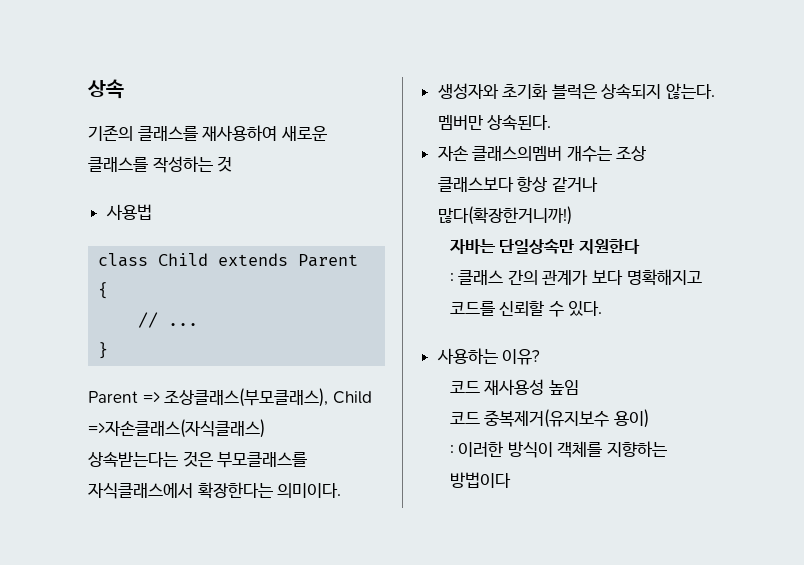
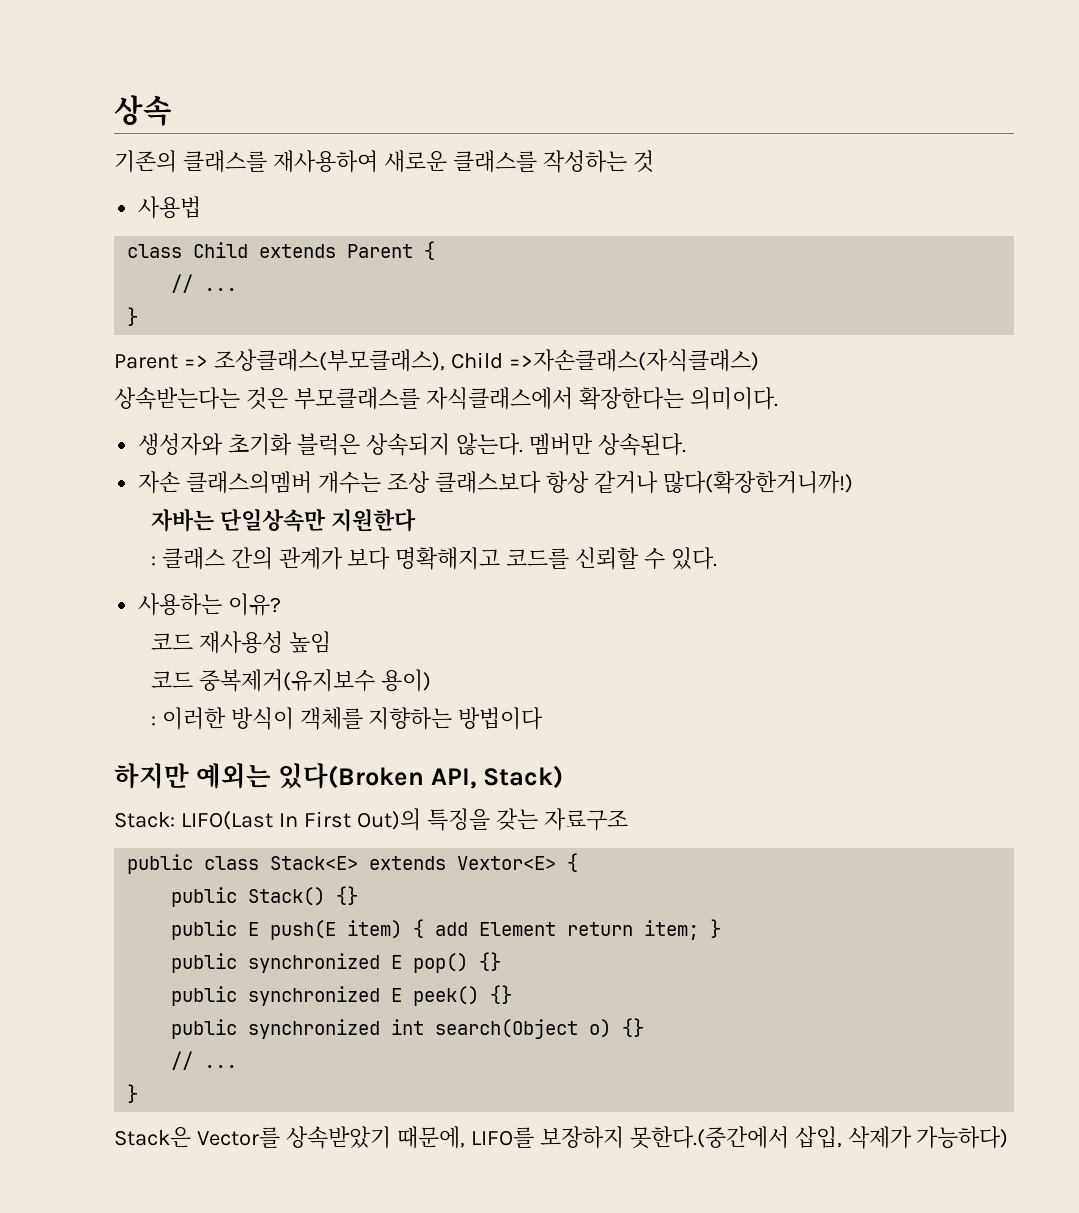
+ 하지만 예외는 있다(Broken API, Stack)
+ Stack: LIFO(Last In First Out)의 특징을 갖는 자료구조
+ public class Stack<E> extends Vextor<E> {
+ public Stack() {}
+ public E push(E item) { add Element return item; }
+ public synchronized E pop() {}
+ public synchronized E peek() {}
+ public synchronized int search(Object o) {}
+ // ...
+ }
+ Stack은 Vector를 상속받았기 때문에, LIFO를 보장하지 못한다.(중간에서 삽입, 삭제가 가능하다)

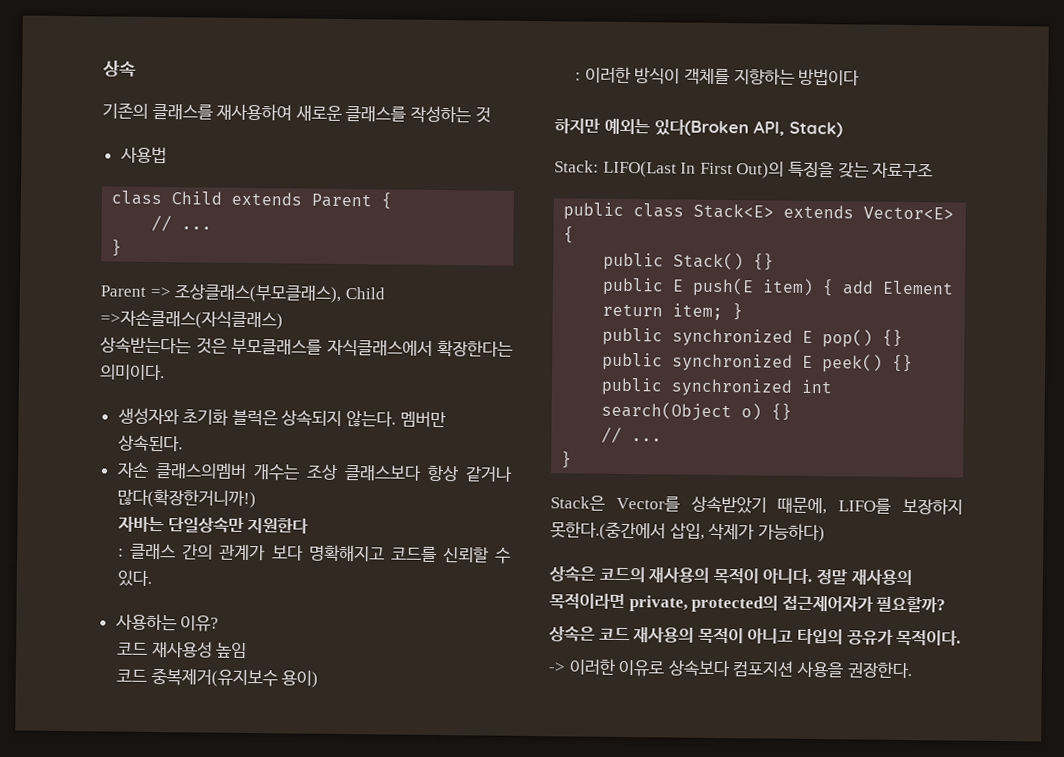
- public class Stack<E> extends Vextor<E> {
+ public class Stack<E> extends Vector<E> {
+ 상속은 코드의 재사용의 목적이 아니다. 정말 재사용의 목적이라면 private, protected의 접근제어자가 필요할까?
+ 상속은 코드 재사용의 목적이 아니고 타입의 공유가 목적이다.
+ -> 이러한 이유로 상속보다 컴포지션 사용을 권장한다.

